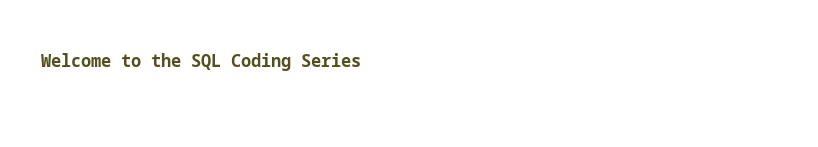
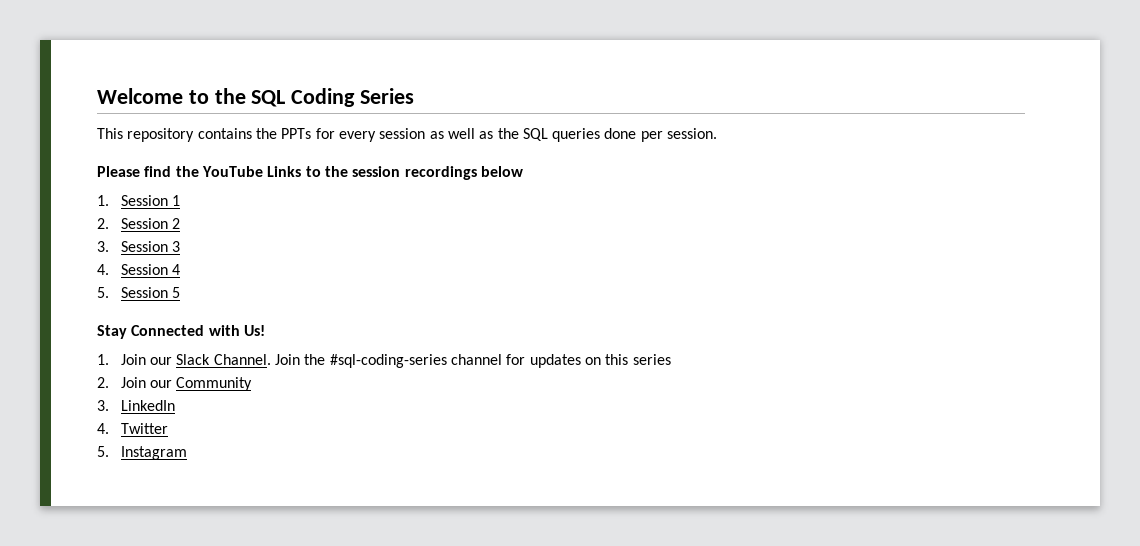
+ This repository contains the PPTs for every session as well as the SQL queries done per session.
+ Please find the YouTube Links to the session recordings below
+ 1. Session 1
+ 2. Session 2
+ 3. Session 3
+ 4. Session 4
+ 5. Session 5
+ Stay Connected with Us!
+ 1. Join our Slack Channel. Join the #sql-coding-series channel for updates on this series
+ 2. Join our Community
+ 3. LinkedIn
+ 4. Twitter
+ 5. Instagram

